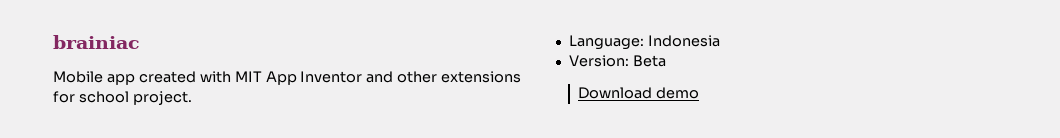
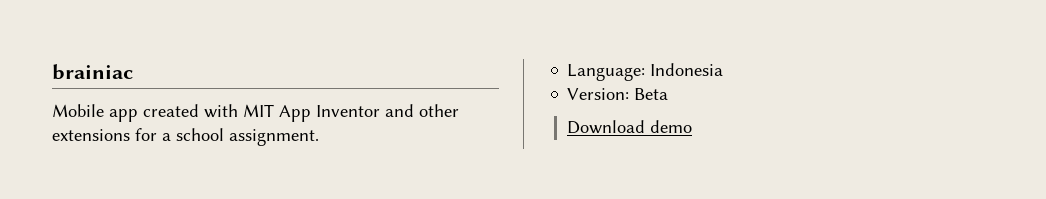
- Mobile app created with MIT App Inventor and other extensions for school project.
+ Mobile app created with MIT App Inventor and other extensions for a school assignment.

